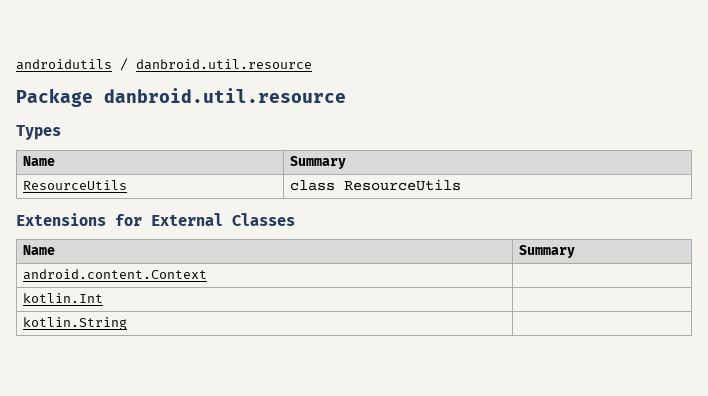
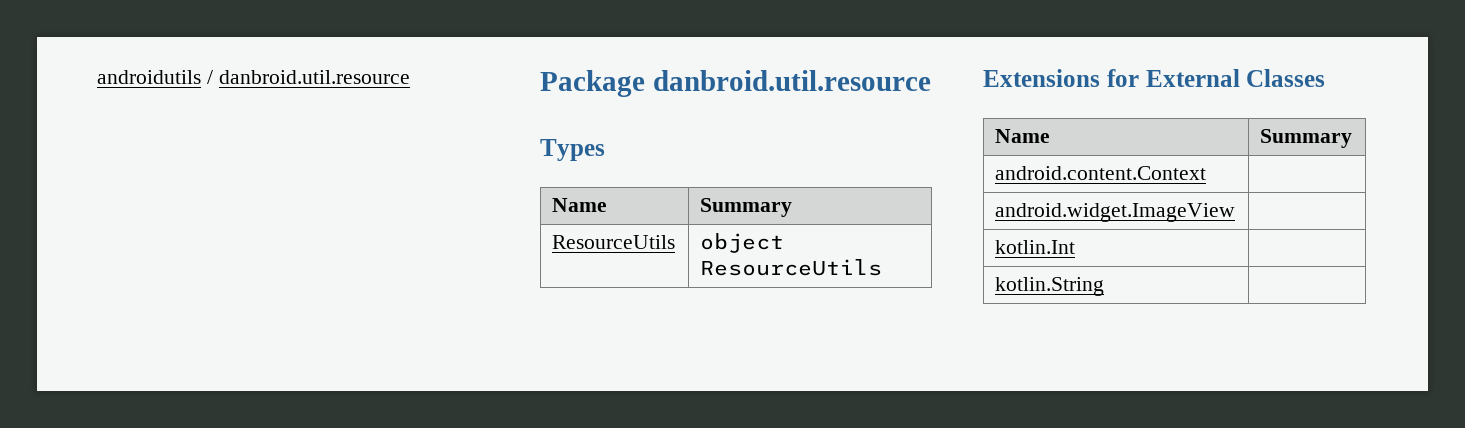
- ResourceUtils | class ResourceUtils
+ ResourceUtils | object ResourceUtils
+ android.widget.ImageView |

